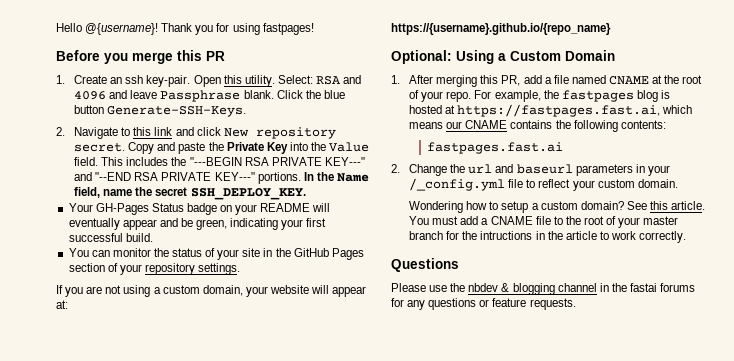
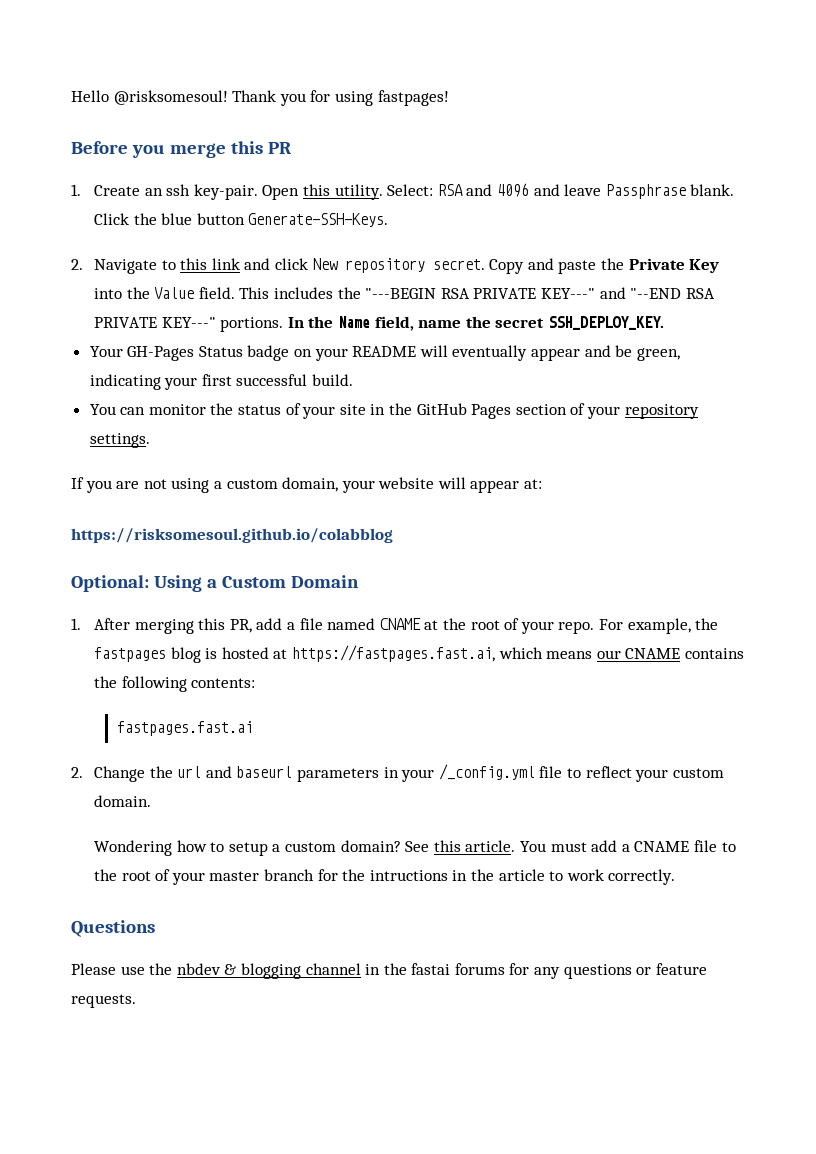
- Hello @{username}!
+ Hello @risksomesoul!
- https://{username}.github.io/{repo_name}
+ https://risksomesoul.github.io/colabblog

